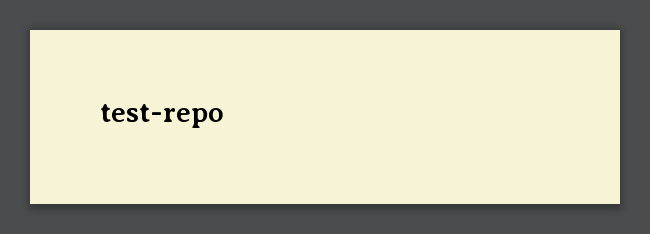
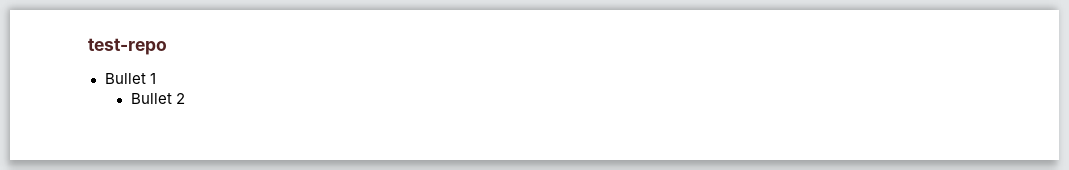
+ Bullet 1
+ Bullet 2

